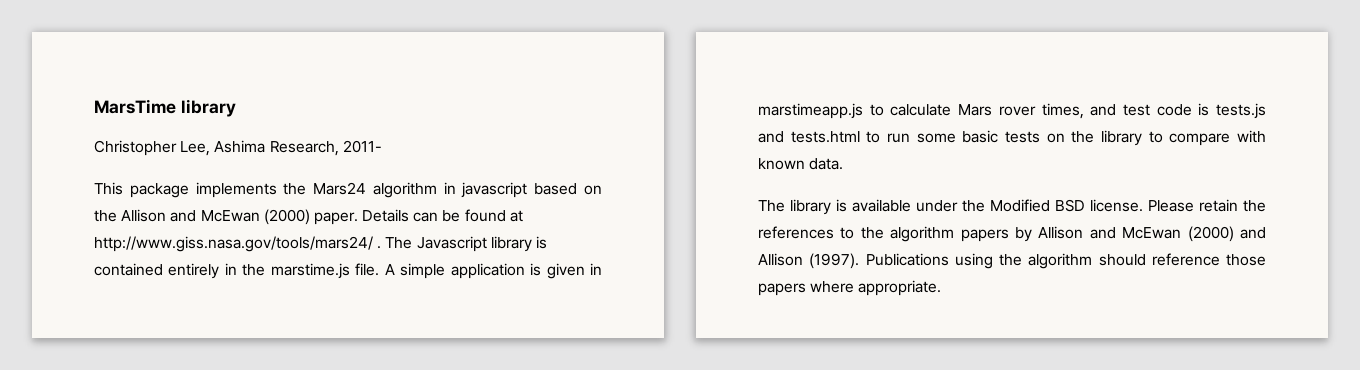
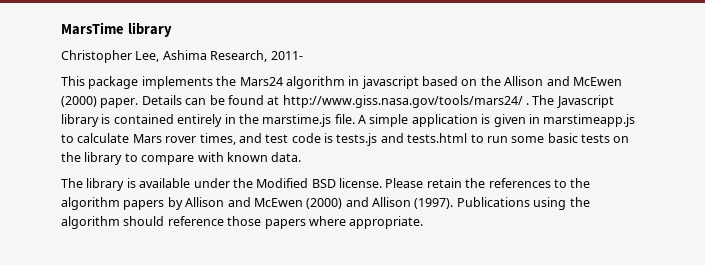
- This package implements the Mars24 algorithm in javascript based on the Allison and McEwan (2000) paper.
+ This package implements the Mars24 algorithm in javascript based on the Allison and McEwen (2000) paper.
- Please retain the references to the algorithm papers by Allison and McEwan (2000) and Allison (1997).
+ Please retain the references to the algorithm papers by Allison and McEwen (2000) and Allison (1997).

